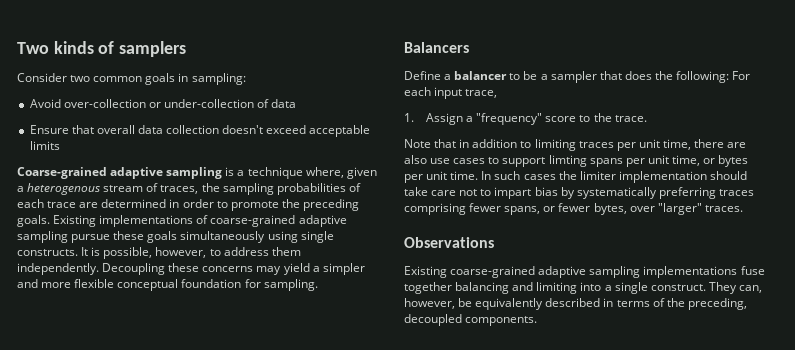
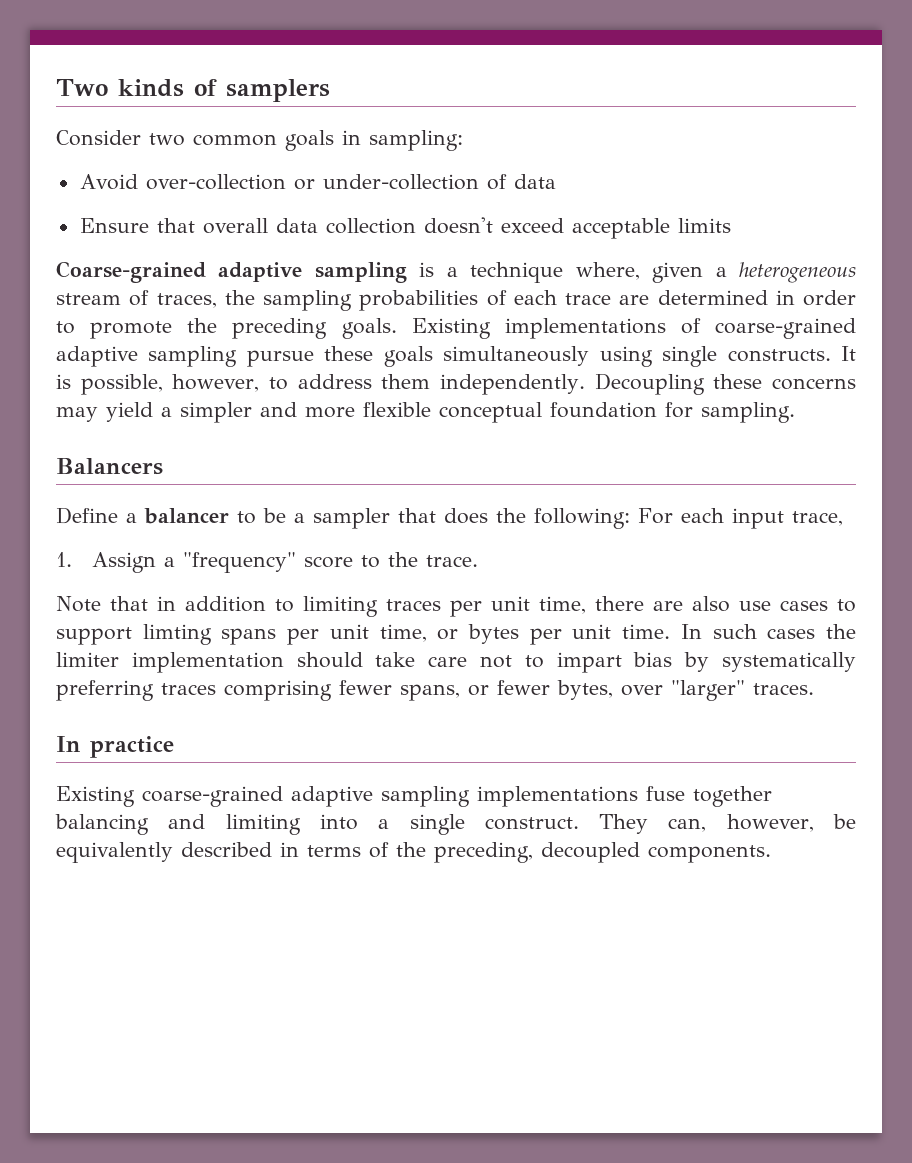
- Coarse-grained adaptive sampling is a technique where, given a heterogenous stream of traces, the sampling probabilities of each trace are determined in order to promote the preceding goals.
+ Coarse-grained adaptive sampling is a technique where, given a heterogeneous stream of traces, the sampling probabilities of each trace are determined in order to promote the preceding goals.
- Observations
+ In practice

